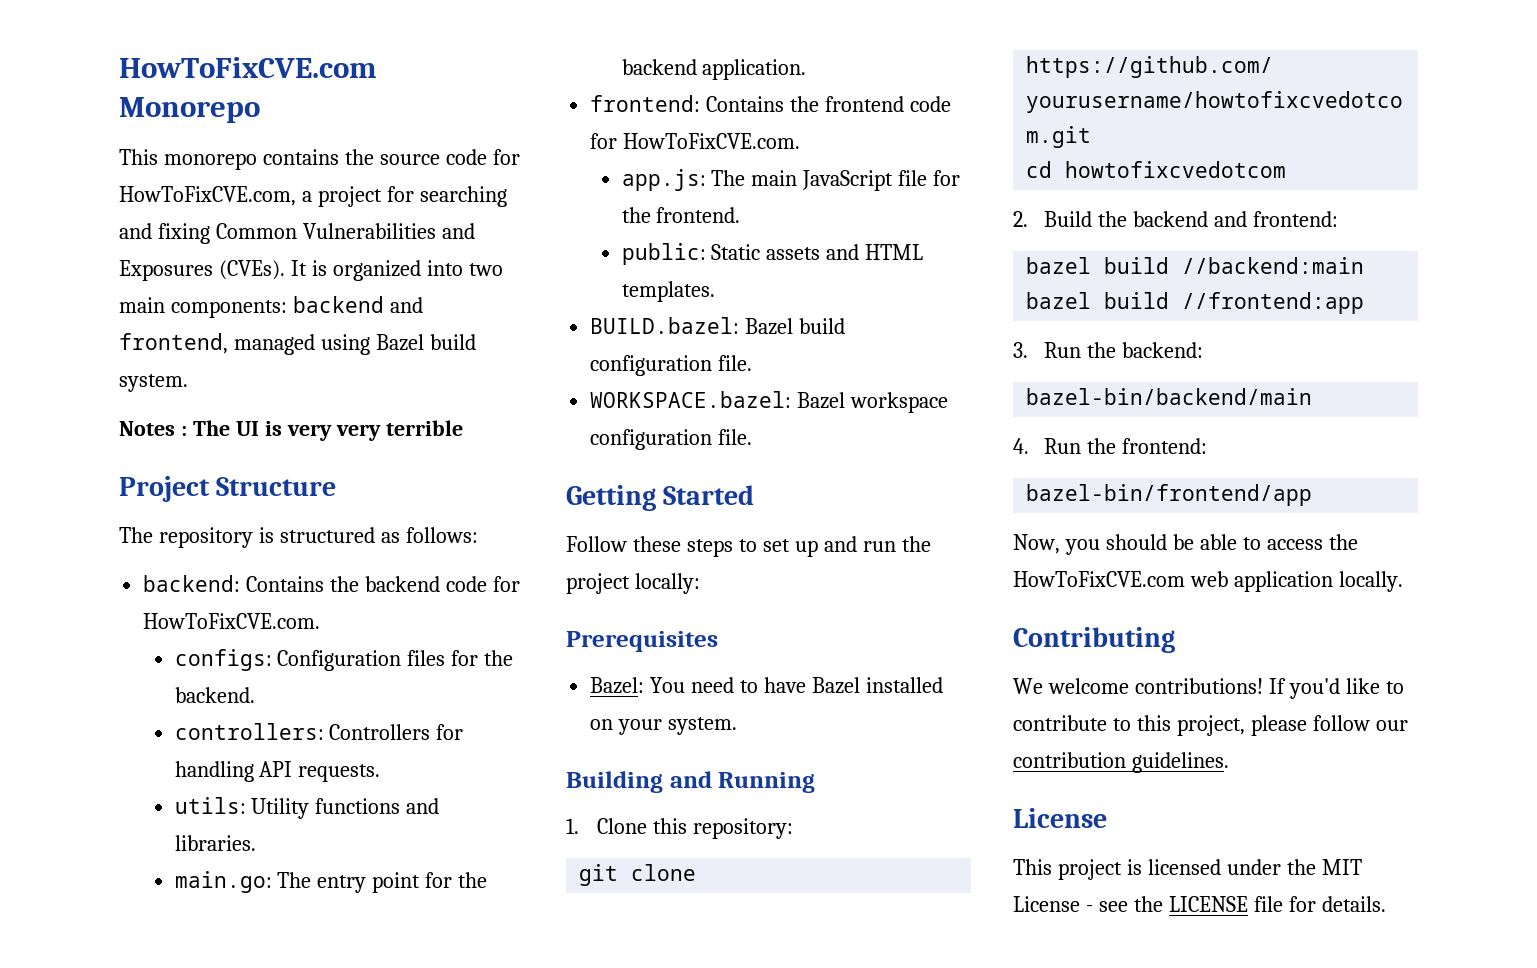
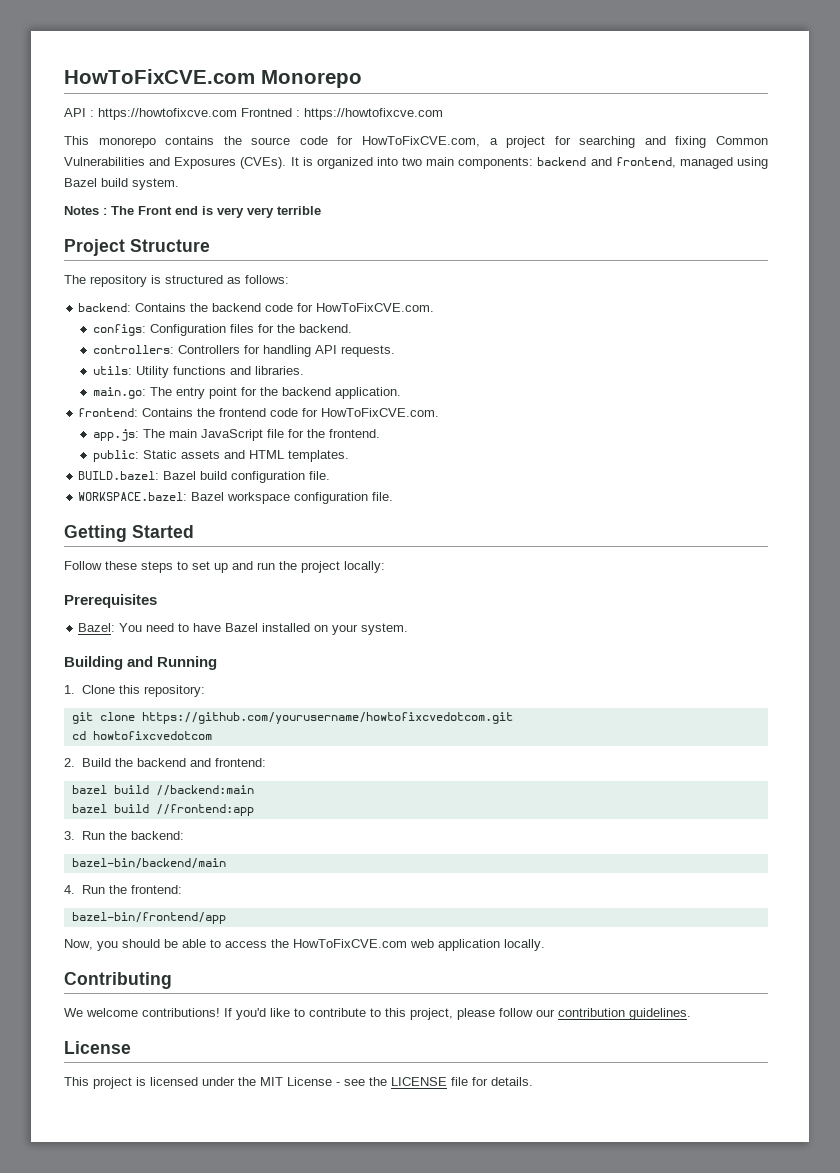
+ API : https://howtofixcve.com Frontned : https://howtofixcve.com
- Notes : The UI is very very terrible
+ Notes : The Front end is very very terrible

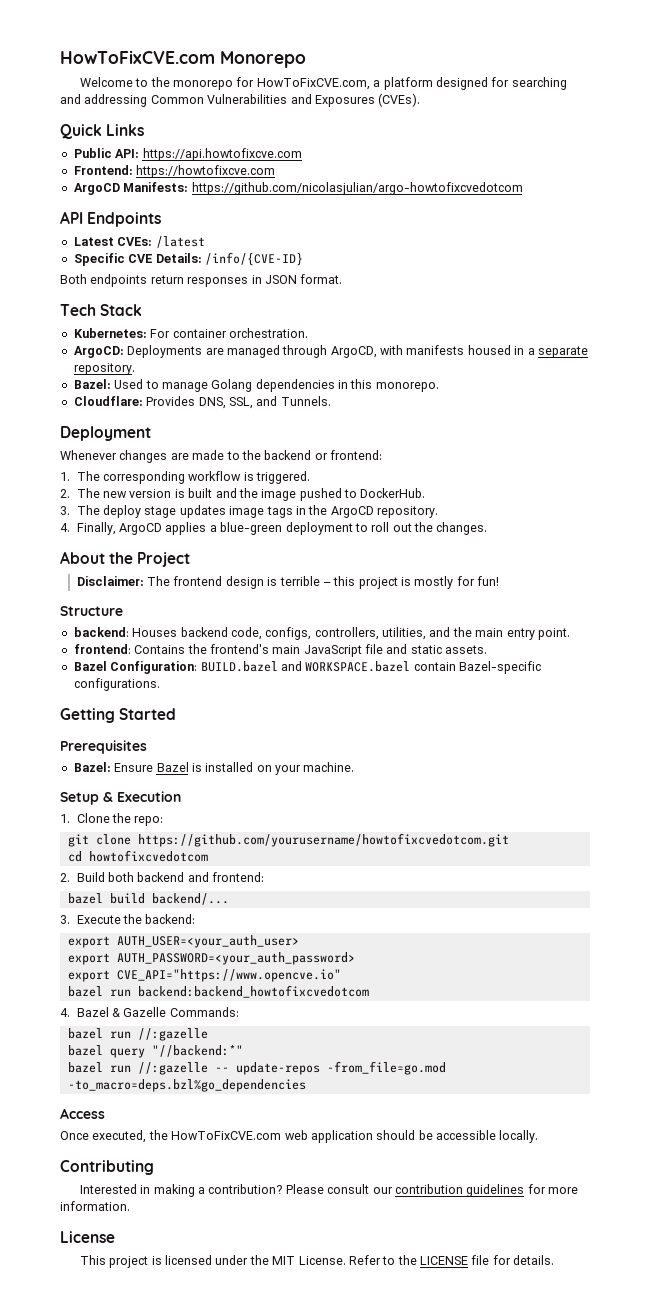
- API : https://howtofixcve.com Frontned : https://howtofixcve.com
- This monorepo contains the source code for HowToFixCVE.com, a project for searching and fixing Common Vulnerabilities and Exposures (CVEs). It is organized into two main components: backend and frontend, managed using Bazel build system.
- Notes : The Front end is very very terrible
- Project Structure
- The repository is structured as follows:
- backend: Contains the backend code for HowToFixCVE.com.
- configs: Configuration files for the backend.
- controllers: Controllers for handling API requests.
- utils: Utility functions and libraries.
- main.go: The entry point for the backend application.
- frontend: Contains the frontend code for HowToFixCVE.com.
- app.js: The main JavaScript file for the frontend.
- public: Static assets and HTML templates.
- BUILD.bazel: Bazel build configuration file.
- WORKSPACE.bazel: Bazel workspace configuration file.
+ Welcome to the monorepo for HowToFixCVE.com, a platform designed for searching and addressing Common Vulnerabilities and Exposures (CVEs).
+ Quick Links
+ Public API: https://api.howtofixcve.com
+ Frontend: https://howtofixcve.com
+ ArgoCD Manifests: https://github.com/nicolasjulian/argo-howtofixcvedotcom
+ API Endpoints
+ Latest CVEs: /latest
+ Specific CVE Details: /info/{CVE-ID}
+ Both endpoints return responses in JSON format.
+ Tech Stack
+ Kubernetes: For container orchestration.
+ ArgoCD: Deployments are managed through ArgoCD, with manifests housed in a separate repository.
+ Bazel: Used to manage Golang dependencies in this monorepo.
+ Cloudflare: Provides DNS, SSL, and Tunnels.
+ Deployment
+ Whenever changes are made to the backend or frontend:
+ 1. The corresponding workflow is triggered.
+ 2. The new version is built and the image pushed to DockerHub.
+ 3. The deploy stage updates image tags in the ArgoCD repository.
+ 4. Finally, ArgoCD applies a blue-green deployment to roll out the changes.
+ About the Project
+ Disclaimer: The frontend design is terrible – this project is mostly for fun!
+ Structure
+ backend: Houses backend code, configs, controllers, utilities, and the main entry point.
+ frontend: Contains the frontend's main JavaScript file and static assets.
+ Bazel Configuration: BUILD.bazel and WORKSPACE.bazel contain Bazel-specific configurations.
  Getting Started
- Follow these steps to set up and run the project locally:
  Prerequisites
- Bazel: You need to have Bazel installed on your system.
- Building and Running
+ Bazel: Ensure Bazel is installed on your machine.
+ Setup & Execution
- 1. Clone this repository:
+ 1. Clone the repo:
- 2. Build the backend and frontend:
+ 2. Build both backend and frontend:
- bazel build //backend:main
- bazel build //frontend:app
- 3. Run the backend:
+ bazel build backend/...
+ 3. Execute the backend:
- bazel-bin/backend/main
- 4. Run the frontend:
- bazel-bin/frontend/app
- Now, you should be able to access the HowToFixCVE.com web application locally.
+ export AUTH_USER=<your_auth_user>
+ export AUTH_PASSWORD=<your_auth_password>
+ export CVE_API="https://www.opencve.io"
+ bazel run backend:backend_howtofixcvedotcom
+ 4. Bazel & Gazelle Commands:
+ bazel run //:gazelle
+ bazel query "//backend:*"
+ bazel run //:gazelle -- update-repos -from_file=go.mod -to_macro=deps.bzl%go_dependencies
+ Access
+ Once executed, the HowToFixCVE.com web application should be accessible locally.
- We welcome contributions! If you'd like to contribute to this project, please follow our contribution guidelines.
+ Interested in making a contribution? Please consult our contribution guidelines for more information.
- This project is licensed under the MIT License - see the LICENSE file for details.
+ This project is licensed under the MIT License. Refer to the LICENSE file for details.

